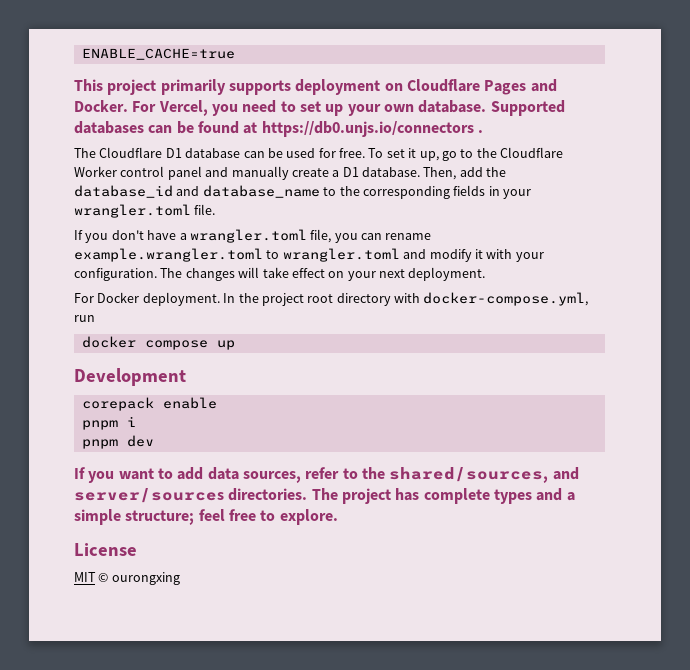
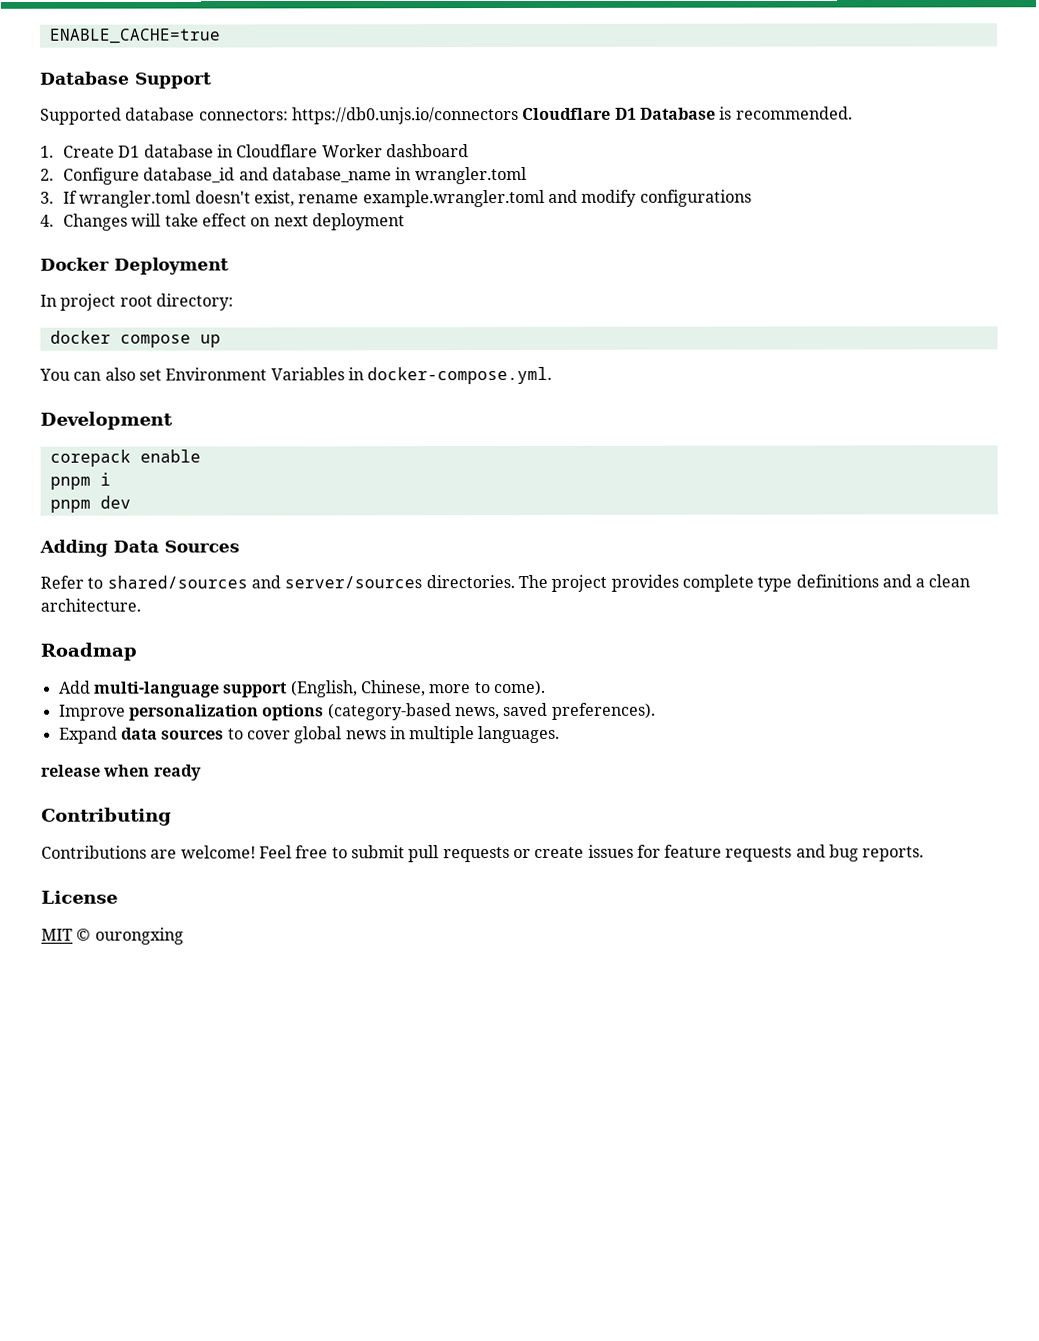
- This project primarily supports deployment on Cloudflare Pages and Docker. For Vercel, you need to set up your own database. Supported databases can be found at https://db0.unjs.io/connectors .
- The Cloudflare D1 database can be used for free. To set it up, go to the Cloudflare Worker control panel and manually create a D1 database. Then, add the database_id and database_name to the corresponding fields in your wrangler.toml file.
- If you don't have a wrangler.toml file, you can rename example.wrangler.toml to wrangler.toml and modify it with your configuration. The changes will take effect on your next deployment.
- For Docker deployment. In the project root directory with docker-compose.yml, run
+ Database Support
+ Supported database connectors: https://db0.unjs.io/connectors Cloudflare D1 Database is recommended.
+ 1. Create D1 database in Cloudflare Worker dashboard
+ 2. Configure database_id and database_name in wrangler.toml
+ 3. If wrangler.toml doesn't exist, rename example.wrangler.toml and modify configurations
+ 4. Changes will take effect on next deployment
+ Docker Deployment
+ In project root directory:
  docker compose up
+ You can also set Environment Variables in docker-compose.yml.
- If you want to add data sources, refer to the shared/sources, and server/sources directories.
+ Adding Data Sources
+ Refer to shared/sources and server/sources directories.
- The project has complete types and a simple structure; feel free to explore.
+ The project provides complete type definitions and a clean architecture.
+ Roadmap
+ Add multi-language support (English, Chinese, more to come).
+ Improve personalization options (category-based news, saved preferences).
+ Expand data sources to cover global news in multiple languages.
+ release when ready
+ Contributing
+ Contributions are welcome! Feel free to submit pull requests or create issues for feature requests and bug reports.

